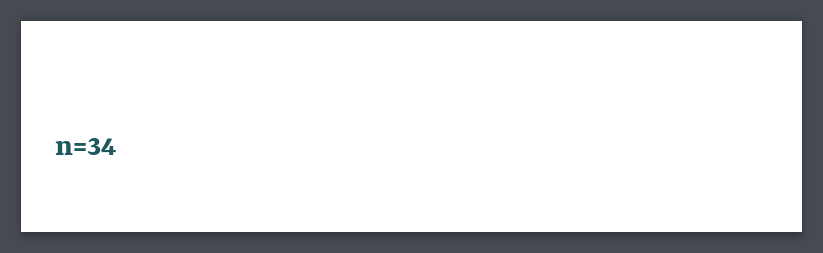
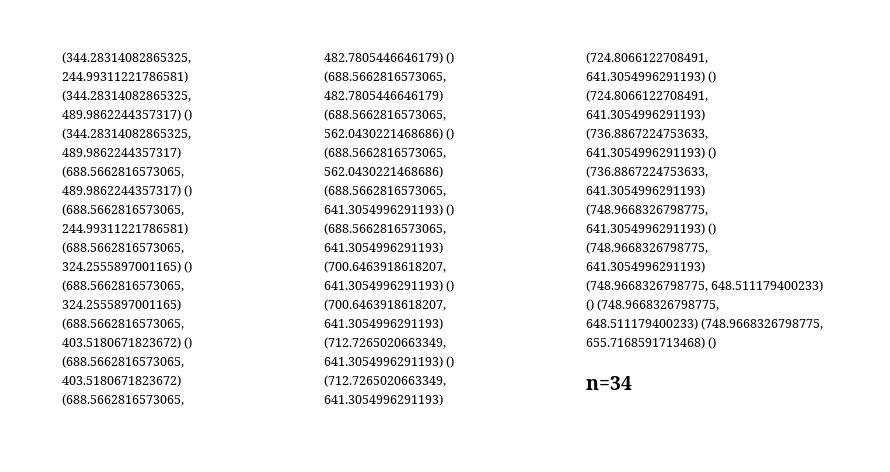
+ (344.28314082865325, 244.99311221786581) (344.28314082865325, 489.9862244357317) () (344.28314082865325, 489.9862244357317) (688.5662816573065, 489.9862244357317) () (688.5662816573065, 244.99311221786581) (688.5662816573065, 324.2555897001165) () (688.5662816573065, 324.2555897001165) (688.5662816573065, 403.5180671823672) () (688.5662816573065, 403.5180671823672) (688.5662816573065, 482.7805446646179) () (688.5662816573065, 482.7805446646179) (688.5662816573065, 562.0430221468686) () (688.5662816573065, 562.0430221468686) (688.5662816573065, 641.3054996291193) () (688.5662816573065, 641.3054996291193) (700.6463918618207, 641.3054996291193) () (700.6463918618207, 641.3054996291193) (712.7265020663349, 641.3054996291193) () (712.7265020663349, 641.3054996291193) (724.8066122708491, 641.3054996291193) () (724.8066122708491, 641.3054996291193) (736.8867224753633, 641.3054996291193) () (736.8867224753633, 641.3054996291193) (748.9668326798775, 641.3054996291193) () (748.9668326798775, 641.3054996291193) (748.9668326798775, 648.511179400233) () (748.9668326798775, 648.511179400233) (748.9668326798775, 655.7168591713468) ()

